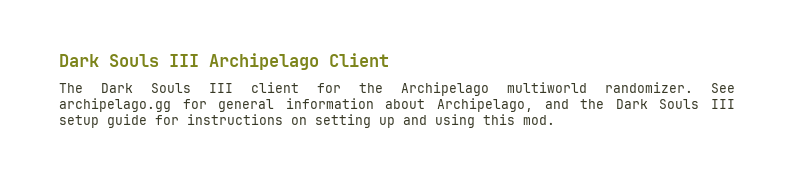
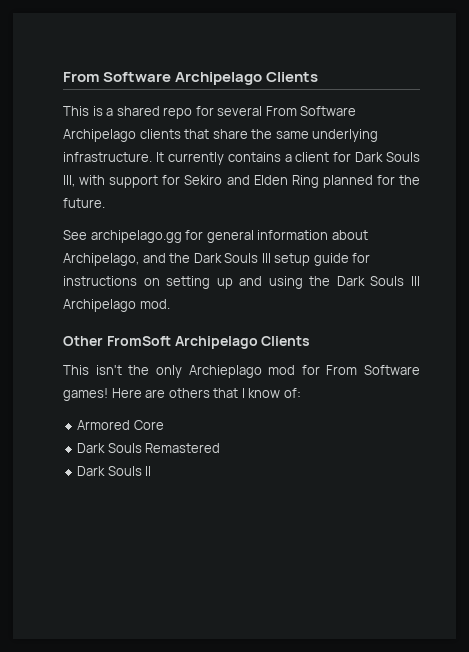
- Dark Souls III Archipelago Client
- The Dark Souls III client for the Archipelago multiworld randomizer. See archipelago.gg for general information about Archipelago, and the Dark Souls III setup guide for instructions on setting up and using this mod.
+ From Software Archipelago Clients
+ This is a shared repo for several From Software Archipelago clients that share the same underlying infrastructure. It currently contains a client for Dark Souls III, with support for Sekiro and Elden Ring planned for the future.
+ See archipelago.gg for general information about Archipelago, and the Dark Souls III setup guide for instructions on setting up and using the Dark Souls III Archipelago mod.
+ Other FromSoft Archipelago Clients
+ This isn't the only Archieplago mod for From Software games! Here are others that I know of:
+ Armored Core
+ Dark Souls Remastered
+ Dark Souls II

